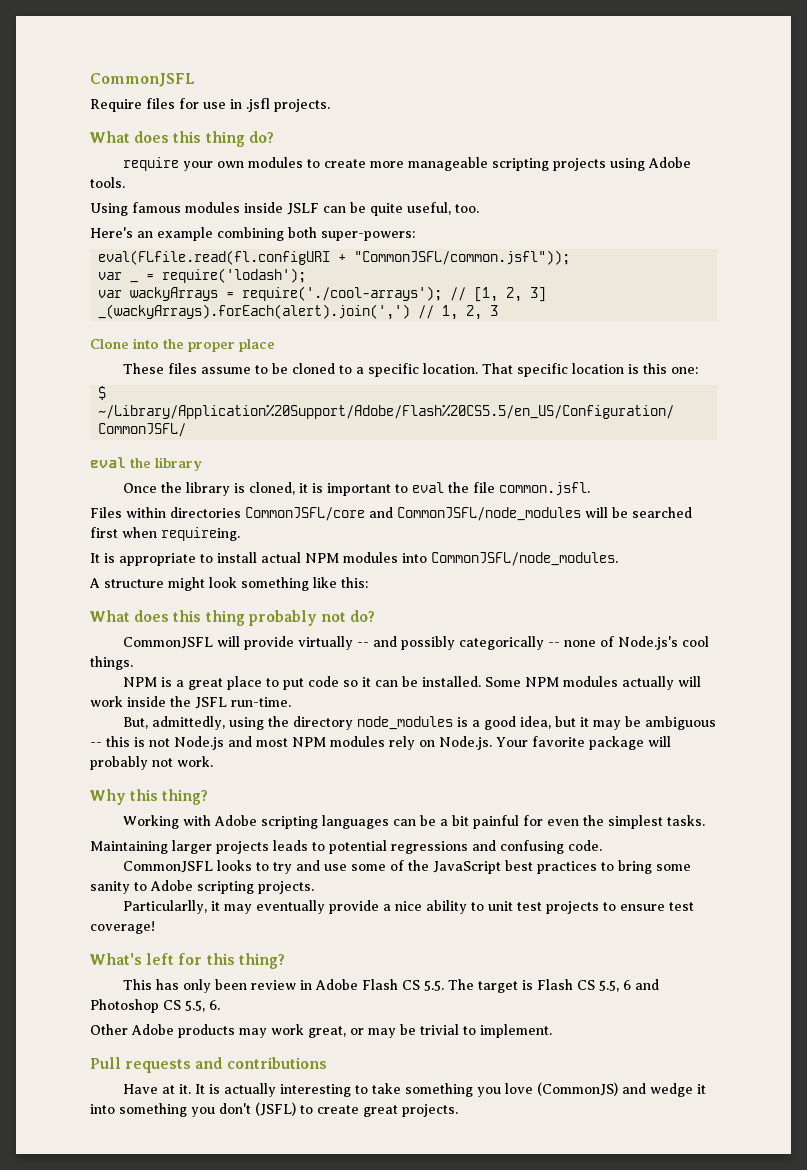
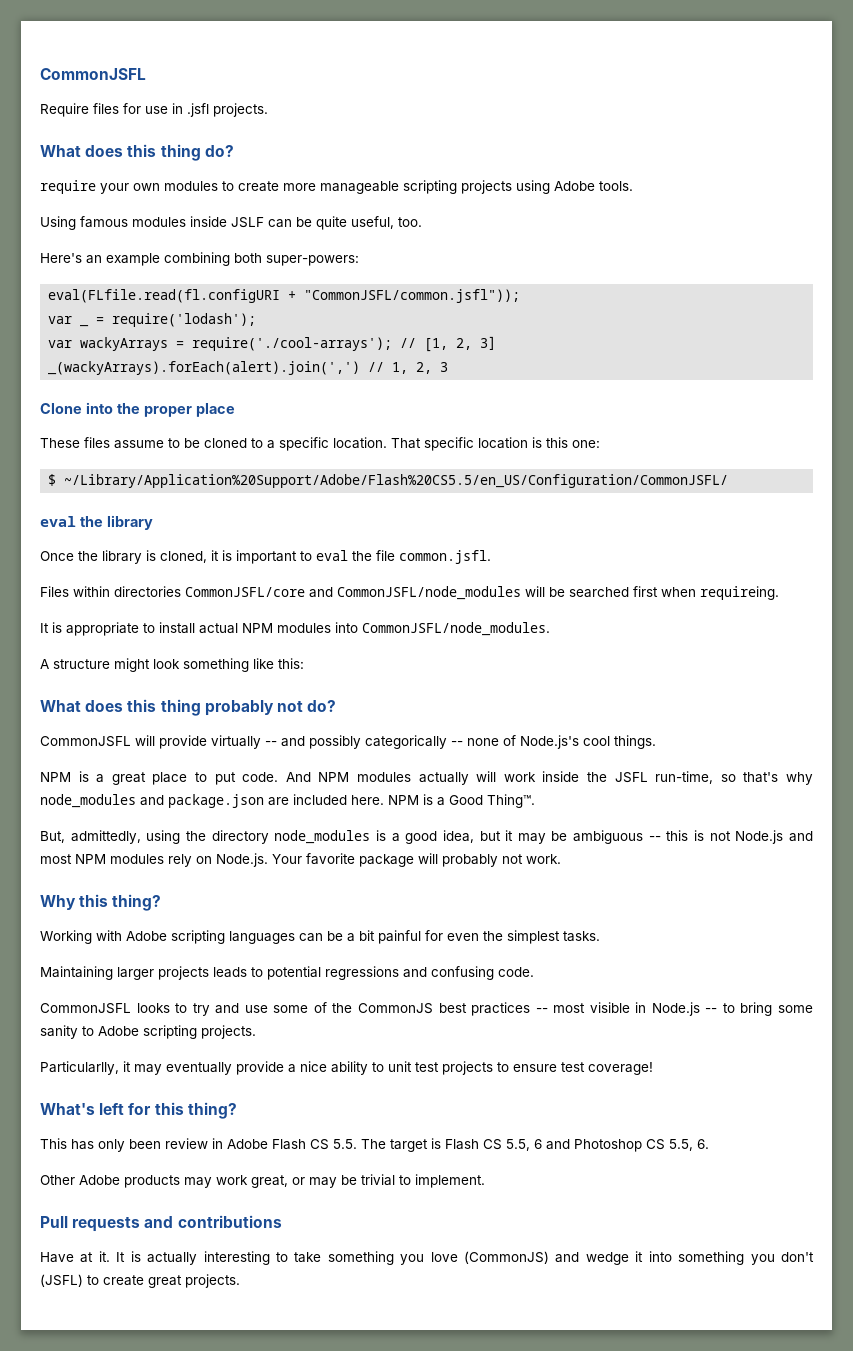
- NPM is a great place to put code so it can be installed. Some NPM modules actually will work inside the JSFL run-time.
+ NPM is a great place to put code. And NPM modules actually will work inside the JSFL run-time, so that's why node_modules and package.json are included here. NPM is a Good Thing™.
- CommonJSFL looks to try and use some of the JavaScript best practices to bring some sanity to Adobe scripting projects.
+ CommonJSFL looks to try and use some of the CommonJS best practices -- most visible in Node.js -- to bring some sanity to Adobe scripting projects.

